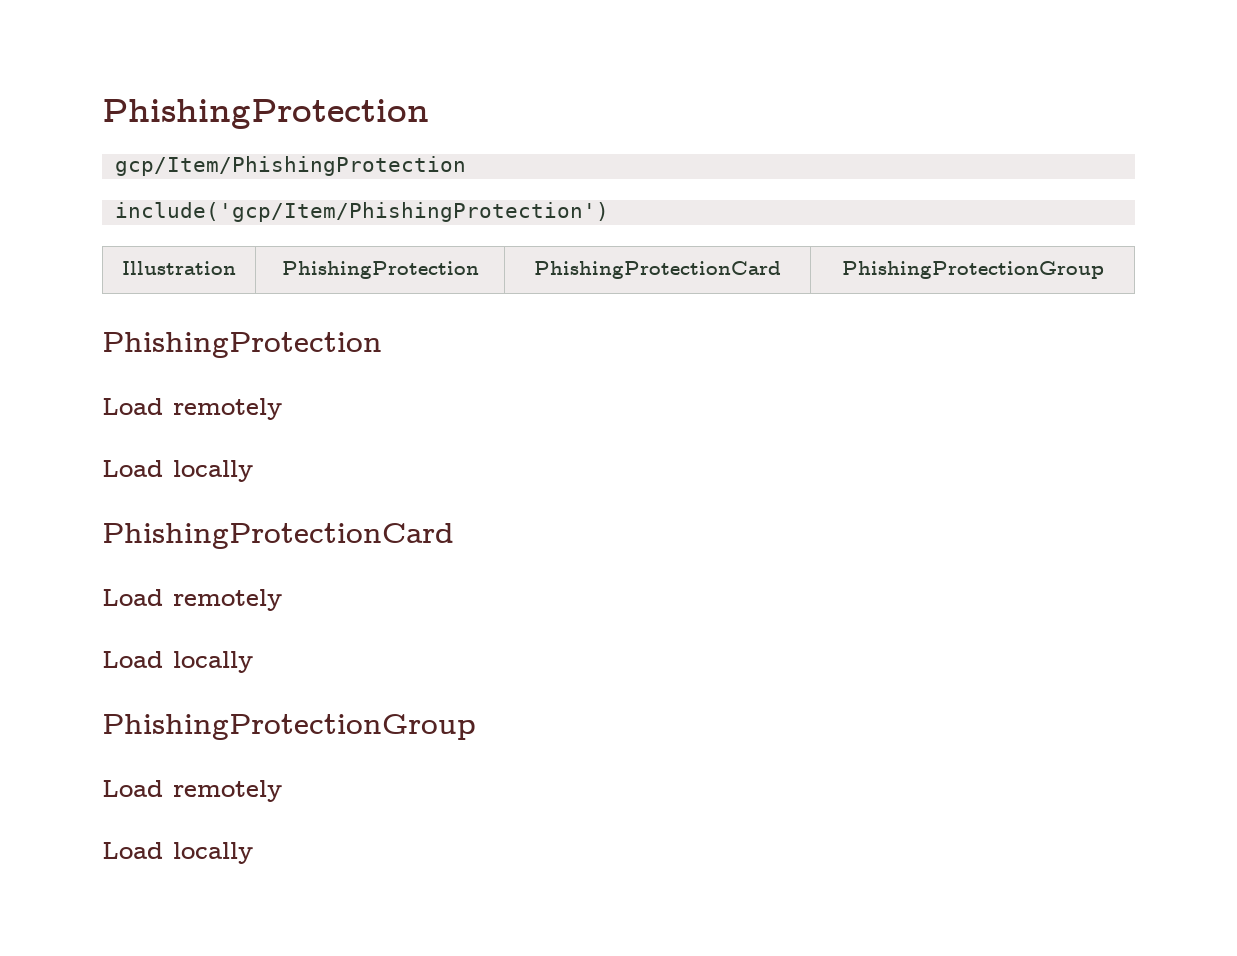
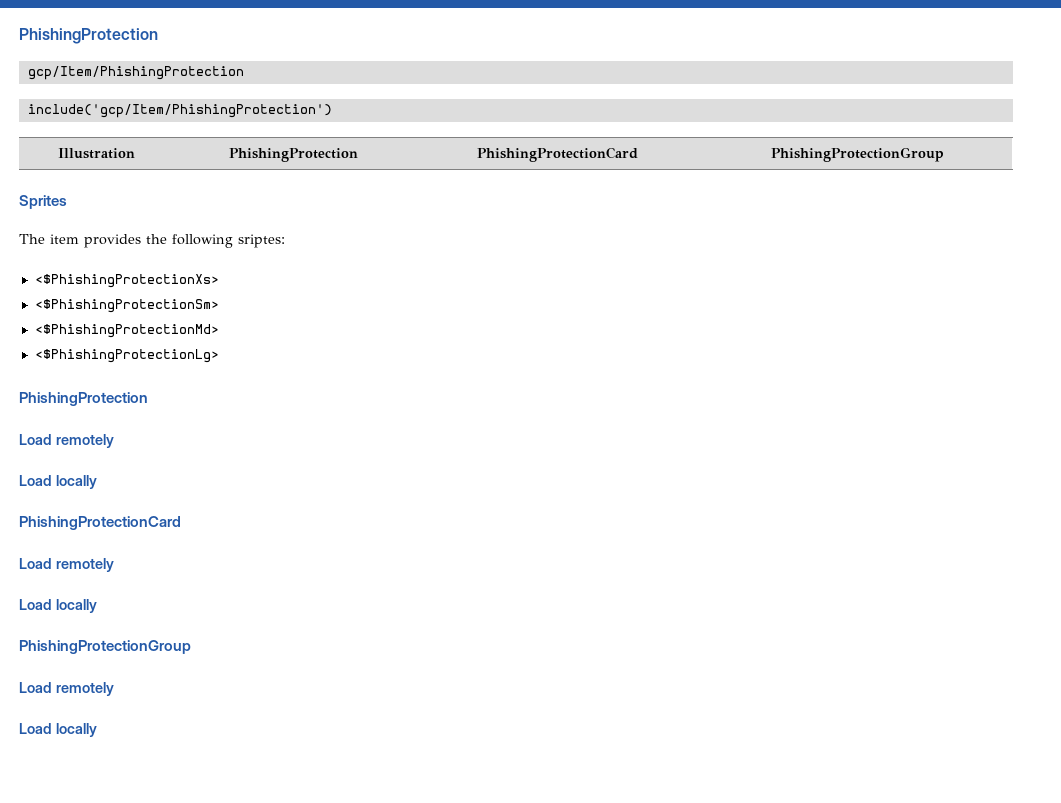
+ Sprites
+ The item provides the following sriptes:
+ <$PhishingProtectionXs>
+ <$PhishingProtectionSm>
+ <$PhishingProtectionMd>
+ <$PhishingProtectionLg>

